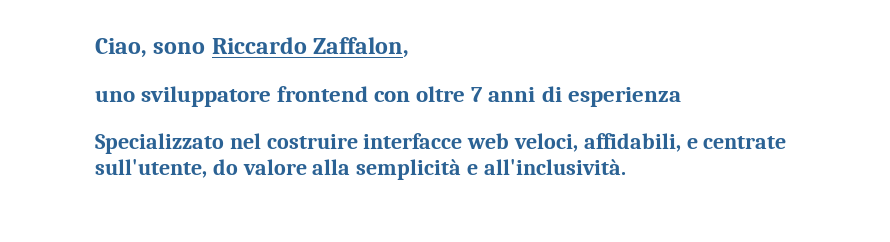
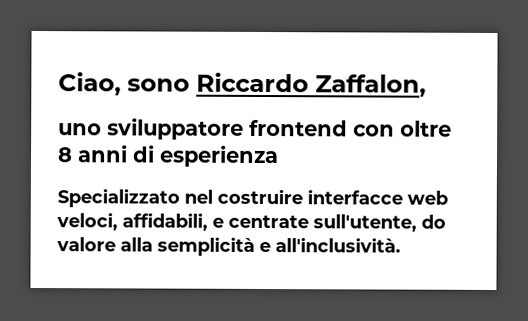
- uno sviluppatore frontend con oltre 7 anni di esperienza
+ uno sviluppatore frontend con oltre 8 anni di esperienza

